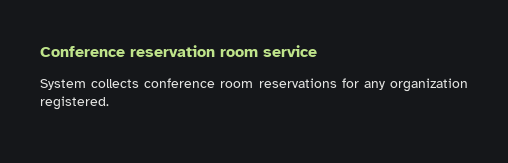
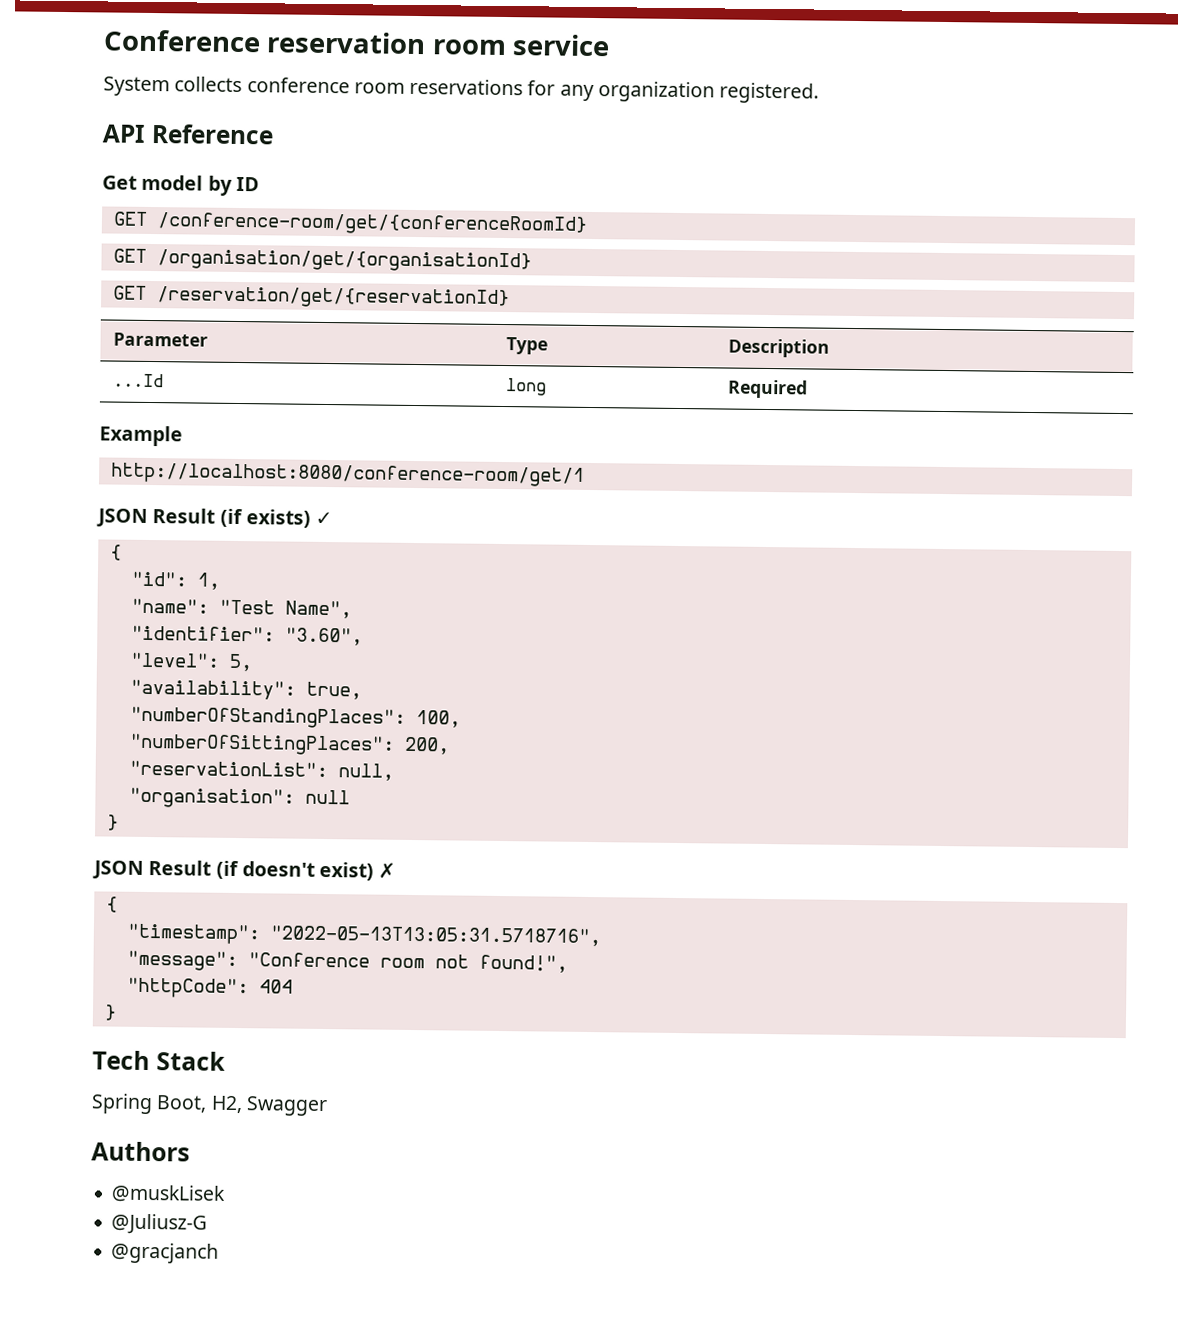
+ API Reference
+ Get model by ID
+ GET /conference-room/get/{conferenceRoomId}
+ GET /organisation/get/{organisationId}
+ GET /reservation/get/{reservationId}
+ Parameter | Type | Description
+ ...Id | long | Required
+ Example
+ http://localhost:8080/conference-room/get/1
+ JSON Result (if exists) ✓
+ {
+ "id": 1,
+ "name": "Test Name",
+ "identifier": "3.60",
+ "level": 5,
+ "availability": true,
+ "numberOfStandingPlaces": 100,
+ "numberOfSittingPlaces": 200,
+ "reservationList": null,
+ "organisation": null
+ }
+ JSON Result (if doesn't exist) ✗
+ {
+ "timestamp": "2022-05-13T13:05:31.5718716",
+ "message": "Conference room not found!",
+ "httpCode": 404
+ }
+ Tech Stack
+ Spring Boot, H2, Swagger
+ Authors
+ @muskLisek
+ @Juliusz-G
+ @gracjanch

